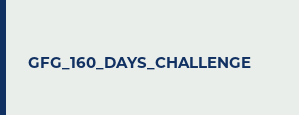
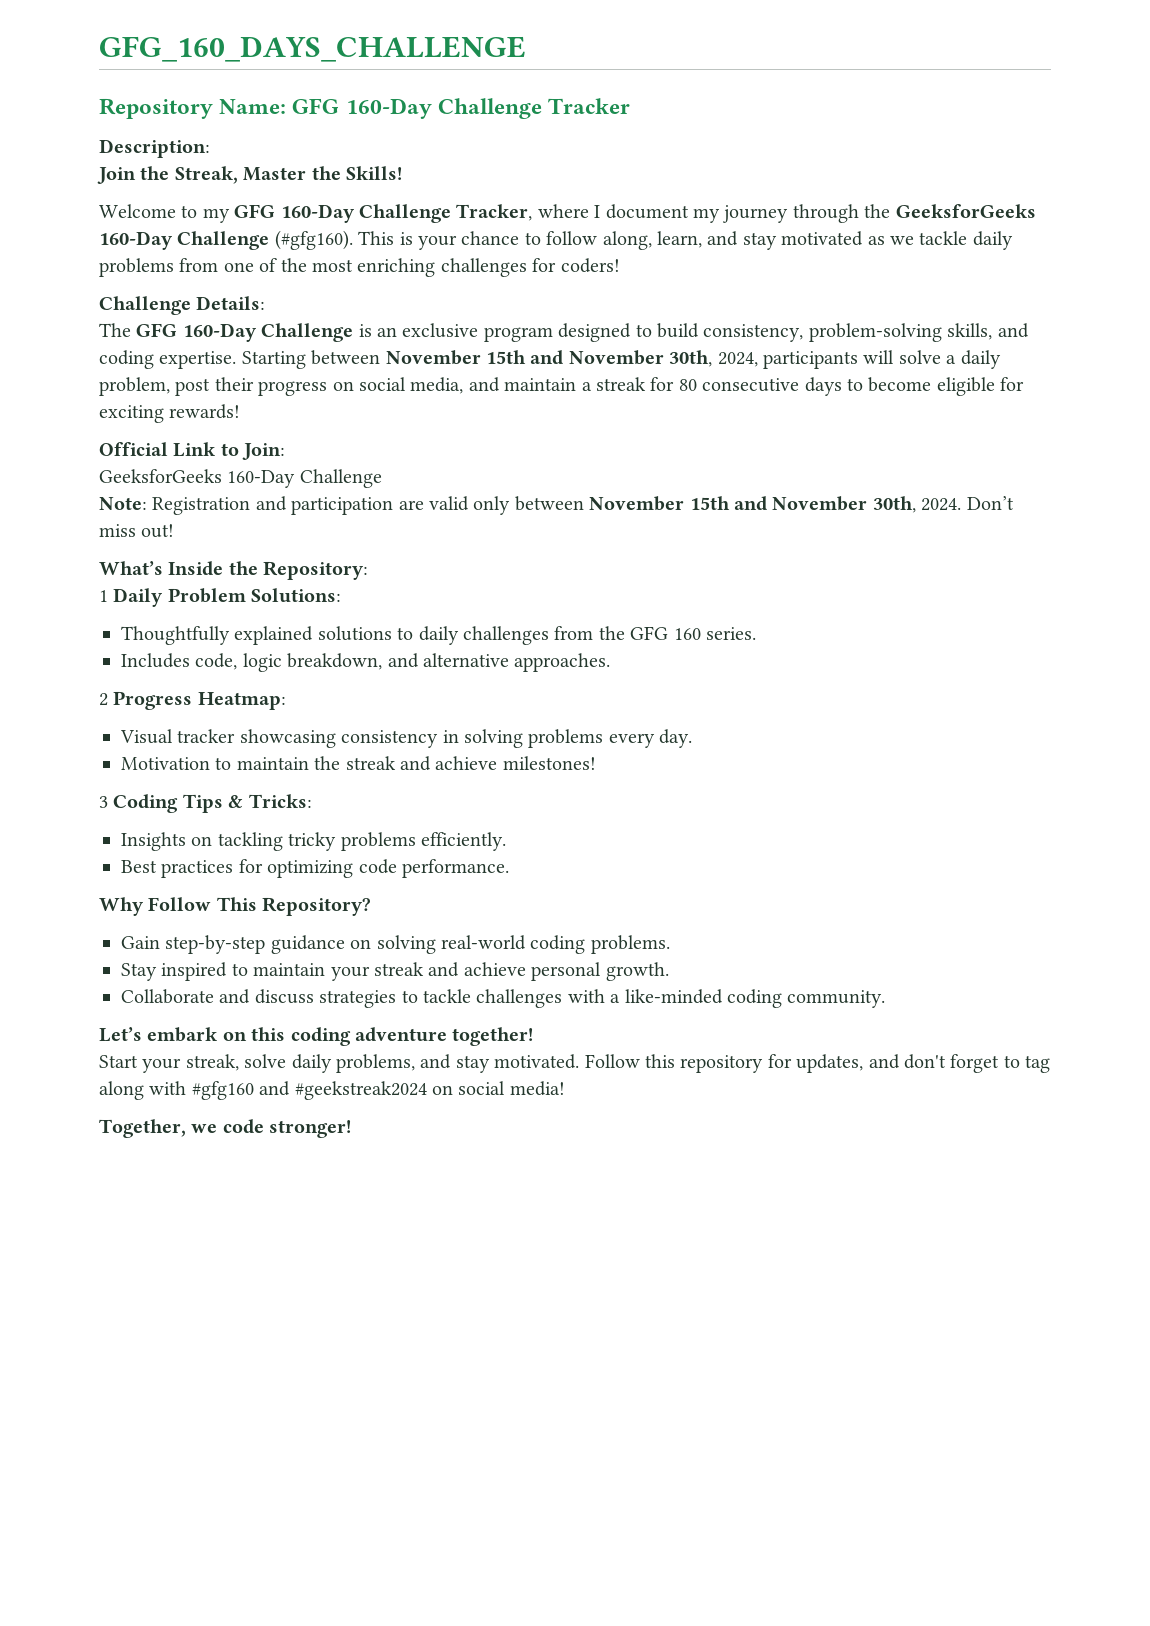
+ Repository Name: GFG 160-Day Challenge Tracker
+ Description:
+ Join the Streak, Master the Skills!
+ Welcome to my GFG 160-Day Challenge Tracker, where I document my journey through the GeeksforGeeks 160-Day Challenge (#gfg160). This is your chance to follow along, learn, and stay motivated as we tackle daily problems from one of the most enriching challenges for coders!
+ Challenge Details:
+ The GFG 160-Day Challenge is an exclusive program designed to build consistency, problem-solving skills, and coding expertise. Starting between November 15th and November 30th, 2024, participants will solve a daily problem, post their progress on social media, and maintain a streak for 80 consecutive days to become eligible for exciting rewards!
+ Official Link to Join:
+ GeeksforGeeks 160-Day Challenge
+ Note: Registration and participation are valid only between November 15th and November 30th, 2024. Don’t miss out!
+ What’s Inside the Repository:
+ 1 Daily Problem Solutions:
+ Thoughtfully explained solutions to daily challenges from the GFG 160 series.
+ Includes code, logic breakdown, and alternative approaches.
+ 2 Progress Heatmap:
+ Visual tracker showcasing consistency in solving problems every day.
+ Motivation to maintain the streak and achieve milestones!
+ 3 Coding Tips & Tricks:
+ Insights on tackling tricky problems efficiently.
+ Best practices for optimizing code performance.
+ Why Follow This Repository?
+ Gain step-by-step guidance on solving real-world coding problems.
+ Stay inspired to maintain your streak and achieve personal growth.
+ Collaborate and discuss strategies to tackle challenges with a like-minded coding community.
+ Let’s embark on this coding adventure together!
+ Start your streak, solve daily problems, and stay motivated. Follow this repository for updates, and don't forget to tag along with #gfg160 and #geekstreak2024 on social media!
+ Together, we code stronger!

